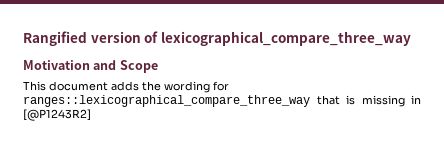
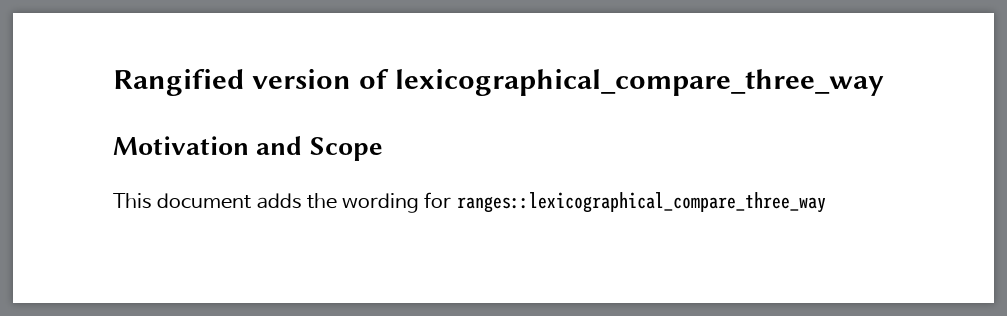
- This document adds the wording for ranges::lexicographical_compare_three_way that is missing in [@P1243R2]
+ This document adds the wording for ranges::lexicographical_compare_three_way

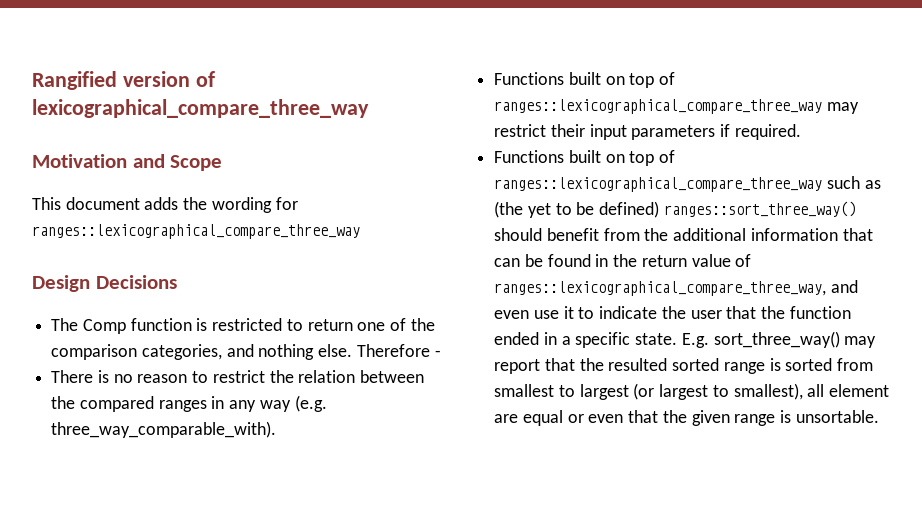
+ Design Decisions
+ The Comp function is restricted to return one of the comparison categories, and nothing else. Therefore -
+ There is no reason to restrict the relation between the compared ranges in any way (e.g. three_way_comparable_with).
+ Functions built on top of ranges::lexicographical_compare_three_way may restrict their input parameters if required.
+ Functions built on top of ranges::lexicographical_compare_three_way such as (the yet to be defined) ranges::sort_three_way() should benefit from the additional information that can be found in the return value of ranges::lexicographical_compare_three_way, and even use it to indicate the user that the function ended in a specific state. E.g. sort_three_way() may report that the resulted sorted range is sorted from smallest to largest (or largest to smallest), all element are equal or even that the given range is unsortable.

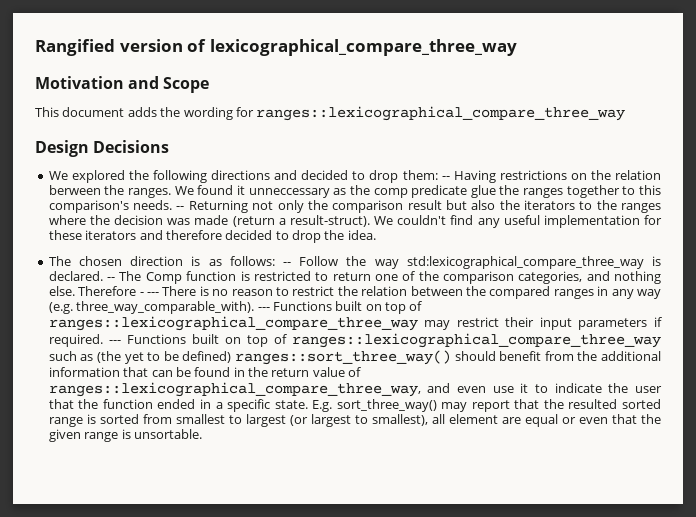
- The Comp function is restricted to return one of the comparison categories, and nothing else.
+ We explored the following directions and decided to drop them: -- Having restrictions on the relation berween the ranges. We found it unneccessary as the comp predicate glue the ranges together to this comparison's needs. -- Returning not only the comparison result but also the iterators to the ranges where the decision was made (return a result-struct). We couldn't find any useful implementation for these iterators and therefore decided to drop the idea.
+ The chosen direction is as follows: -- Follow the way std:lexicographical_compare_three_way is declared. -- The Comp function is restricted to return one of the comparison categories, and nothing else.
- Therefore -
- There is no reason to restrict the relation between the compared ranges in any way (e.g. three_way_comparable_with).
- Functions built on top of ranges::lexicographical_compare_three_way may restrict their input parameters if required.
- Functions built on top of ranges::lexicographical_compare_three_way such as (the yet to be defined) ranges::sort_three_way() should benefit from the additional information that can be found in the return value of ranges::lexicographical_compare_three_way, and even use it to indicate the user that the function ended in a specific state.
+ Therefore - --- There is no reason to restrict the relation between the compared ranges in any way (e.g. three_way_comparable_with). --- Functions built on top of ranges::lexicographical_compare_three_way may restrict their input parameters if required. --- Functions built on top of ranges::lexicographical_compare_three_way such as (the yet to be defined) ranges::sort_three_way() should benefit from the additional information that can be found in the return value of ranges::lexicographical_compare_three_way, and even use it to indicate the user that the function ended in a specific state.

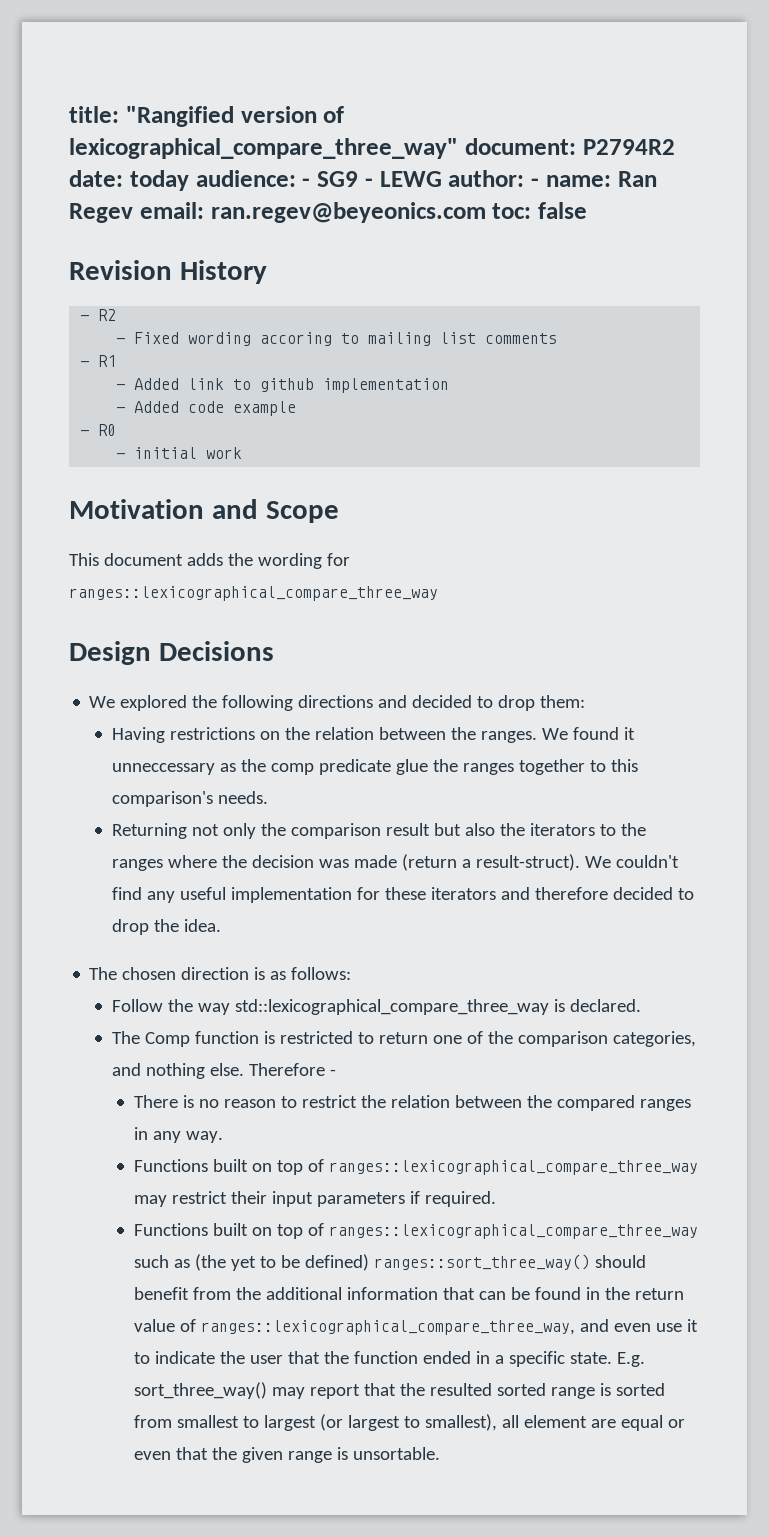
- Rangified version of lexicographical_compare_three_way
+ title: "Rangified version of lexicographical_compare_three_way" document: P2794R2 date: today audience: - SG9 - LEWG author: - name: Ran Regev email: ran.regev@beyeonics.com toc: false
+ Revision History
+ - R2
+ - Fixed wording accoring to mailing list comments
+ - R1
+ - Added link to github implementation
+ - Added code example
+ - R0
+ - initial work
- We explored the following directions and decided to drop them: -- Having restrictions on the relation berween the ranges.
+ We explored the following directions and decided to drop them:
+ Having restrictions on the relation between the ranges.
- We found it unneccessary as the comp predicate glue the ranges together to this comparison's needs. -- Returning not only the comparison result but also the iterators to the ranges where the decision was made (return a result-struct).
+ We found it unneccessary as the comp predicate glue the ranges together to this comparison's needs.
+ Returning not only the comparison result but also the iterators to the ranges where the decision was made (return a result-struct).
- The chosen direction is as follows: -- Follow the way std:lexicographical_compare_three_way is declared. -- The Comp function is restricted to return one of the comparison categories, and nothing else.
+ The chosen direction is as follows:
+ Follow the way std::lexicographical_compare_three_way is declared.
+ The Comp function is restricted to return one of the comparison categories, and nothing else.
- Therefore - --- There is no reason to restrict the relation between the compared ranges in any way (e.g. three_way_comparable_with). --- Functions built on top of ranges::lexicographical_compare_three_way may restrict their input parameters if required. --- Functions built on top of ranges::lexicographical_compare_three_way such as (the yet to be defined) ranges::sort_three_way() should benefit from the additional information that can be found in the return value of ranges::lexicographical_compare_three_way, and even use it to indicate the user that the function ended in a specific state.
+ Therefore -
+ There is no reason to restrict the relation between the compared ranges in any way.
+ Functions built on top of ranges::lexicographical_compare_three_way may restrict their input parameters if required.
+ Functions built on top of ranges::lexicographical_compare_three_way such as (the yet to be defined) ranges::sort_three_way() should benefit from the additional information that can be found in the return value of ranges::lexicographical_compare_three_way, and even use it to indicate the user that the function ended in a specific state.

